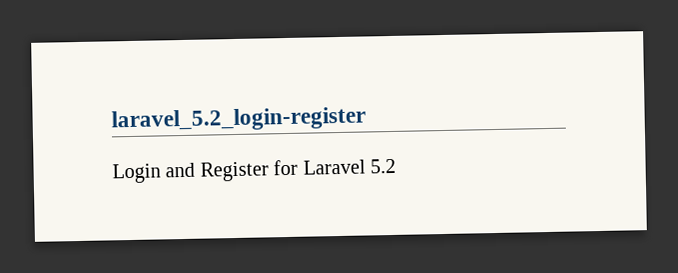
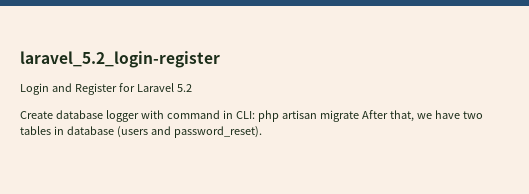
+ Create database logger with command in CLI: php artisan migrate After that, we have two tables in database (users and password_reset).

